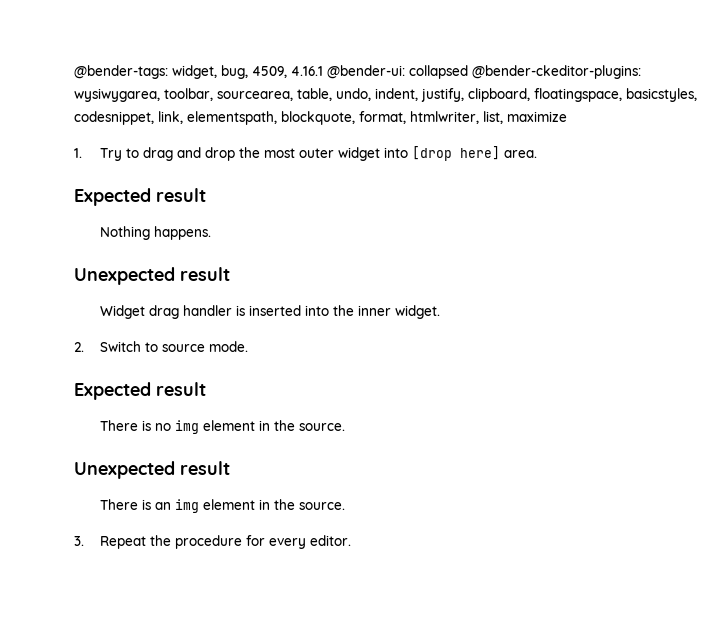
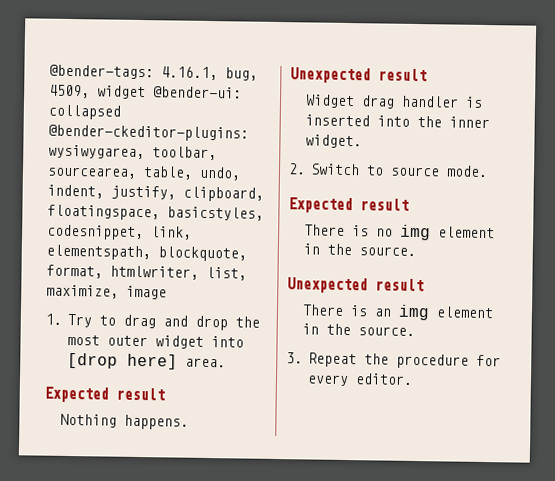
- @bender-tags: widget, bug, 4509, 4.16.1 @bender-ui: collapsed @bender-ckeditor-plugins: wysiwygarea, toolbar, sourcearea, table, undo, indent, justify, clipboard, floatingspace, basicstyles, codesnippet, link, elementspath, blockquote, format, htmlwriter, list, maximize
+ @bender-tags: 4.16.1, bug, 4509, widget @bender-ui: collapsed @bender-ckeditor-plugins: wysiwygarea, toolbar, sourcearea, table, undo, indent, justify, clipboard, floatingspace, basicstyles, codesnippet, link, elementspath, blockquote, format, htmlwriter, list, maximize, image

